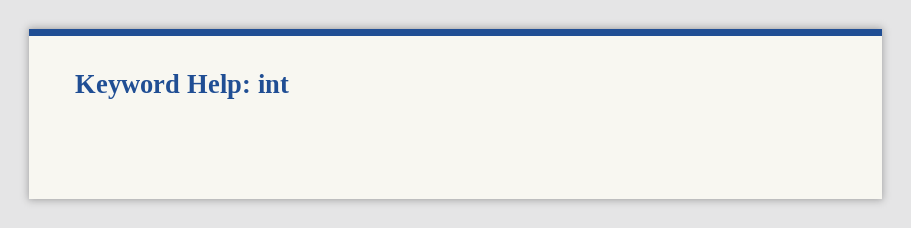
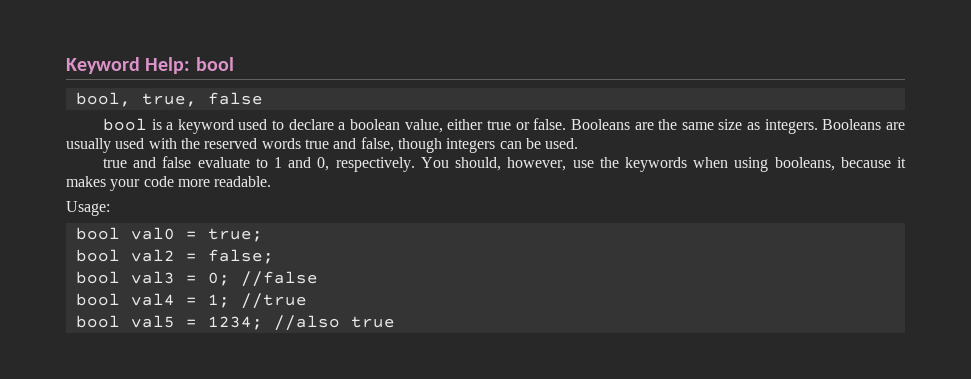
- Keyword Help: int
+ Keyword Help: bool
+ bool, true, false
+ bool is a keyword used to declare a boolean value, either true or false. Booleans are the same size as integers. Booleans are usually used with the reserved words true and false, though integers can be used.
+ true and false evaluate to 1 and 0, respectively. You should, however, use the keywords when using booleans, because it makes your code more readable.
+ Usage:
+ bool val0 = true;
+ bool val2 = false;
+ bool val3 = 0; //false
+ bool val4 = 1; //true
+ bool val5 = 1234; //also true

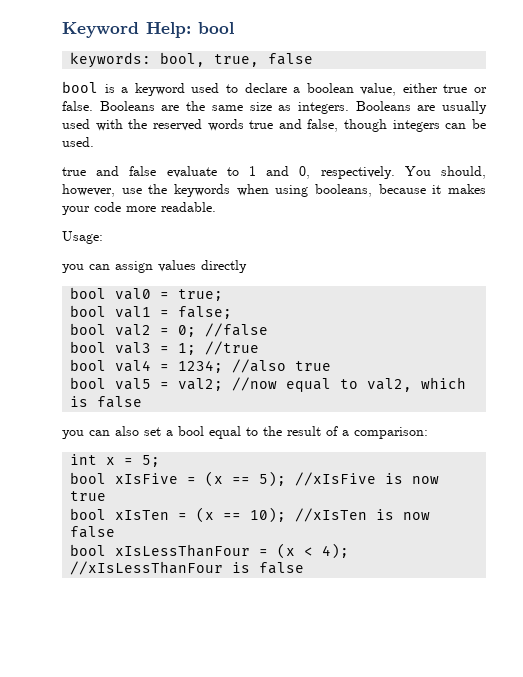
- bool, true, false
+ keywords: bool, true, false
+ you can assign values directly
- bool val2 = false;
+ bool val1 = false;
- bool val3 = 0; //false
+ bool val2 = 0; //false
- bool val4 = 1; //true
+ bool val3 = 1; //true
- bool val5 = 1234; //also true
+ bool val4 = 1234; //also true
+ bool val5 = val2; //now equal to val2, which is false
+ you can also set a bool equal to the result of a comparison:
+ int x = 5;
+ bool xIsFive = (x == 5); //xIsFive is now true
+ bool xIsTen = (x == 10); //xIsTen is now false
+ bool xIsLessThanFour = (x < 4); //xIsLessThanFour is false

